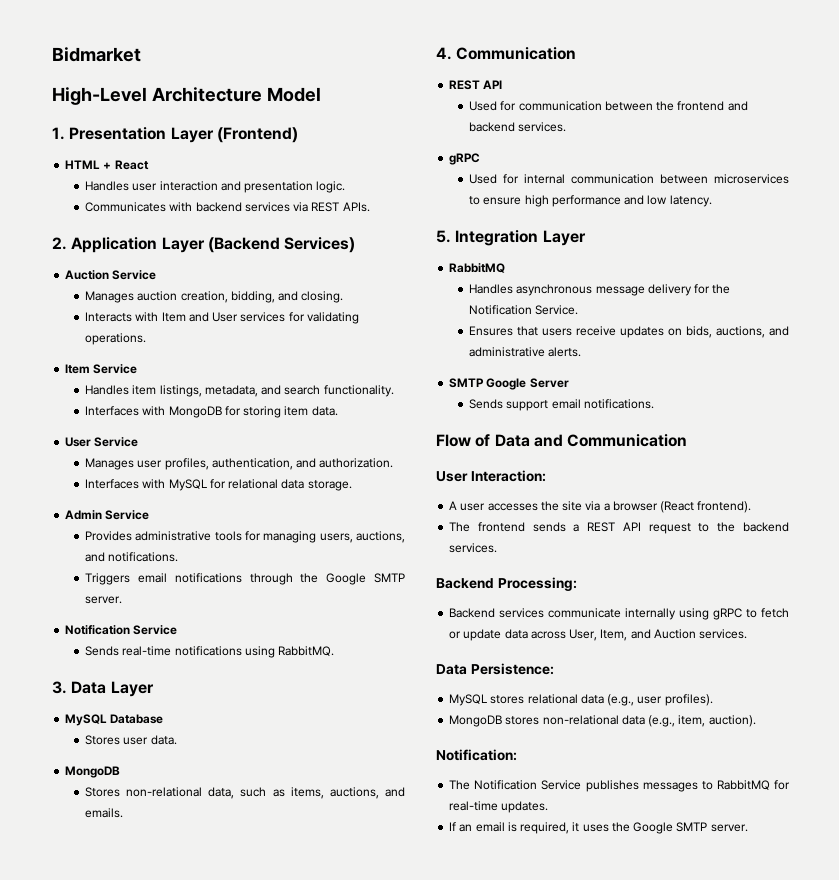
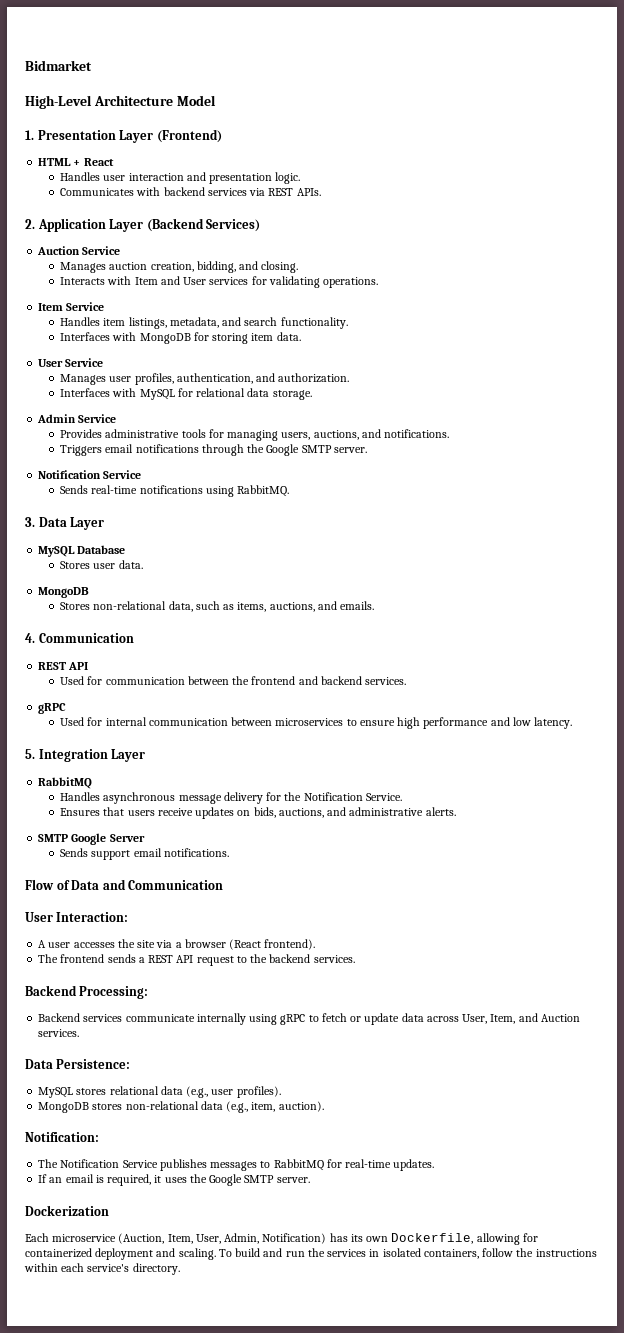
+ Dockerization
+ Each microservice (Auction, Item, User, Admin, Notification) has its own Dockerfile, allowing for containerized deployment and scaling. To build and run the services in isolated containers, follow the instructions within each service's directory.

